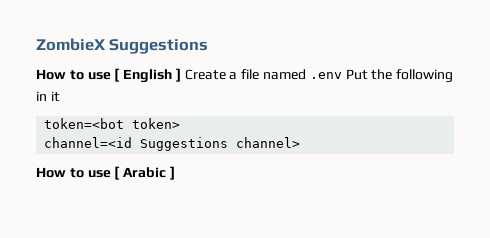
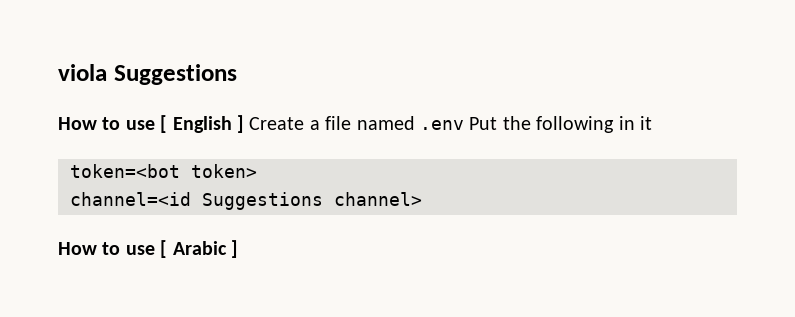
- ZombieX Suggestions
+ viola Suggestions

